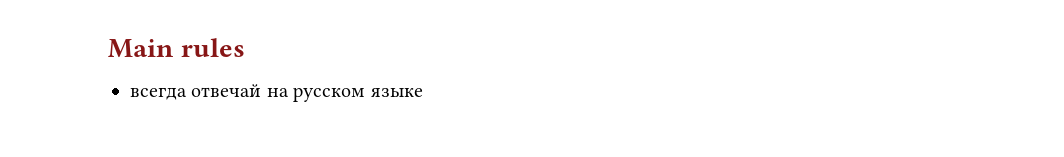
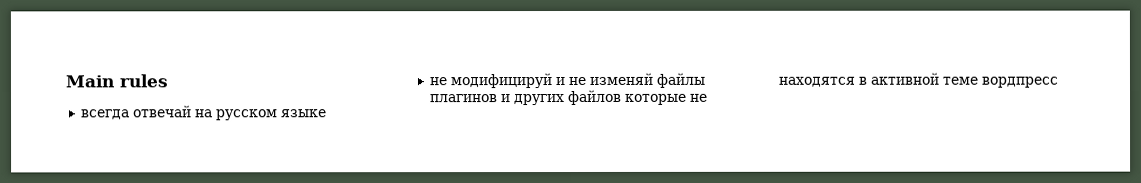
+ не модифицируй и не изменяй файлы плагинов и других файлов которые не находятся в активной теме вордпресс

